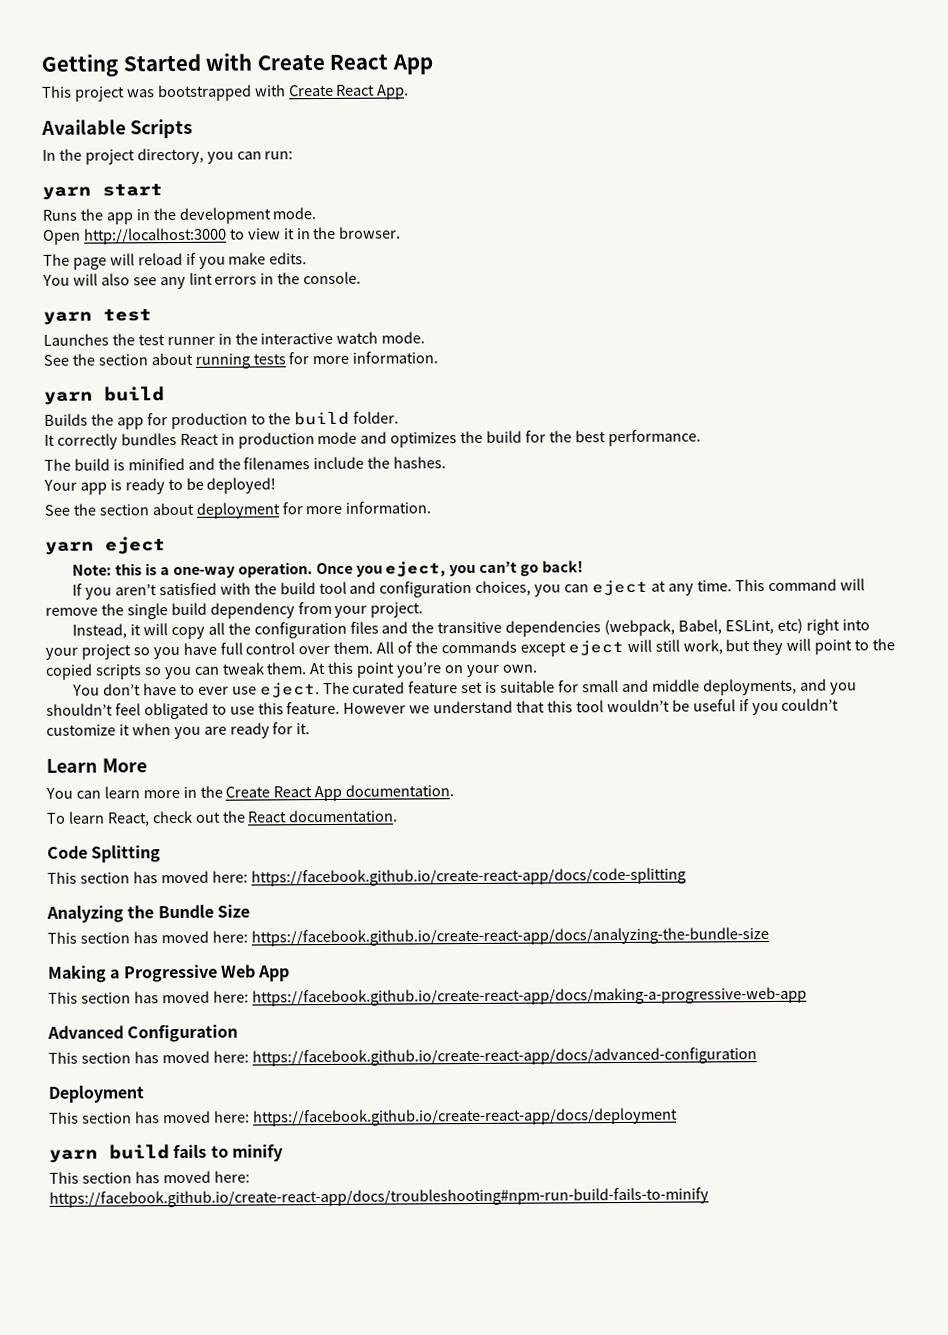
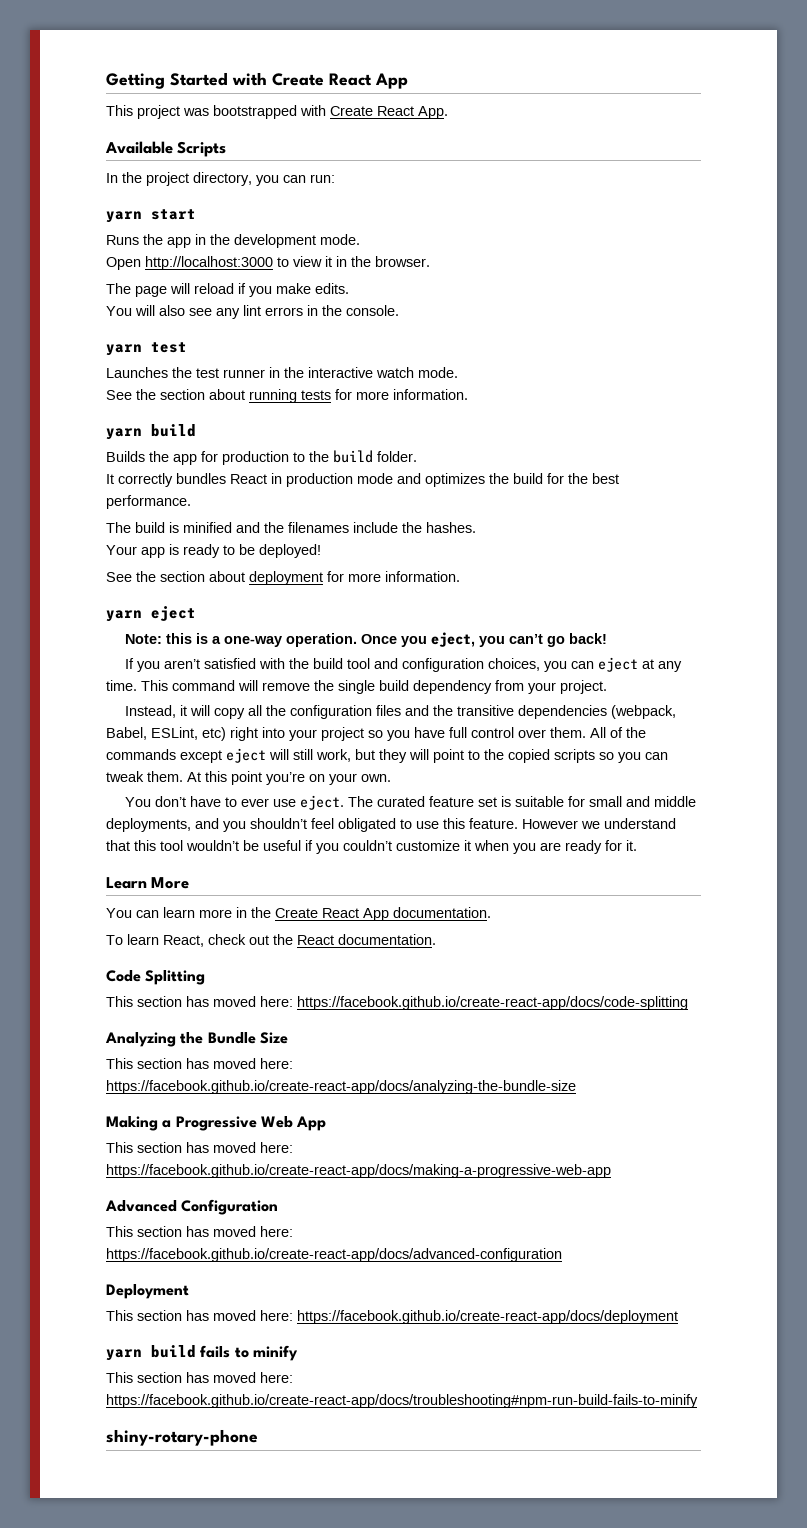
+ shiny-rotary-phone

